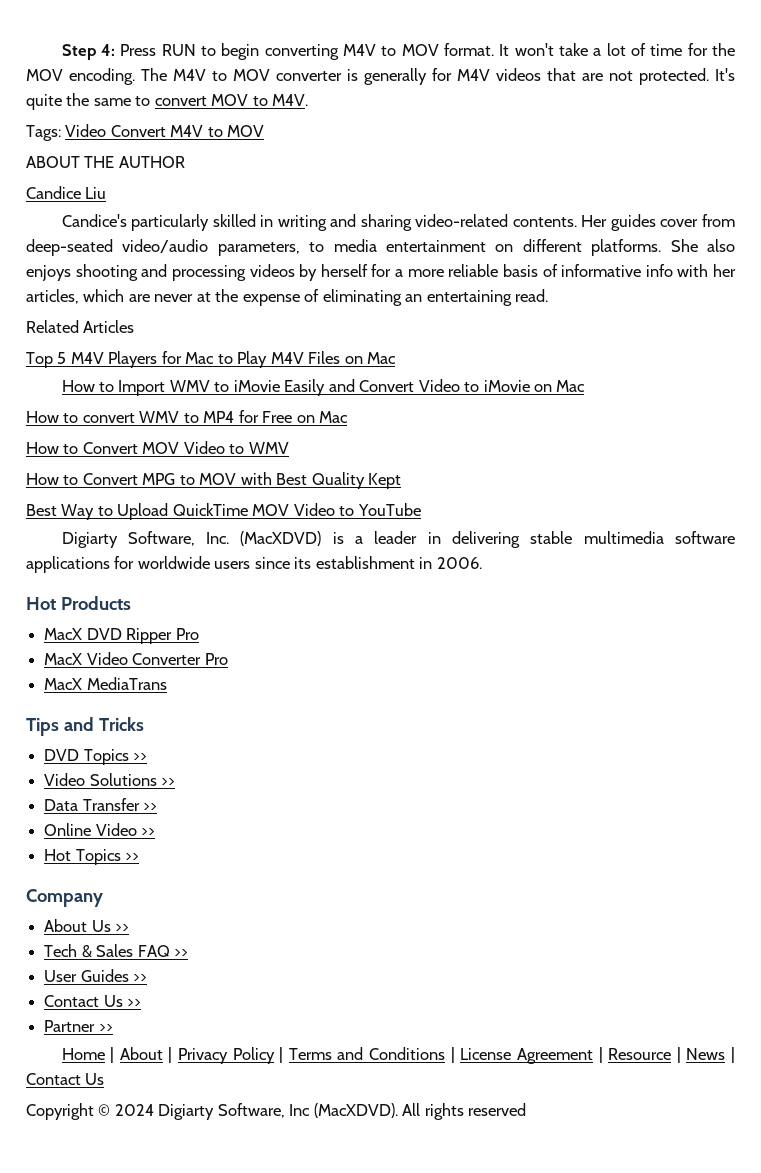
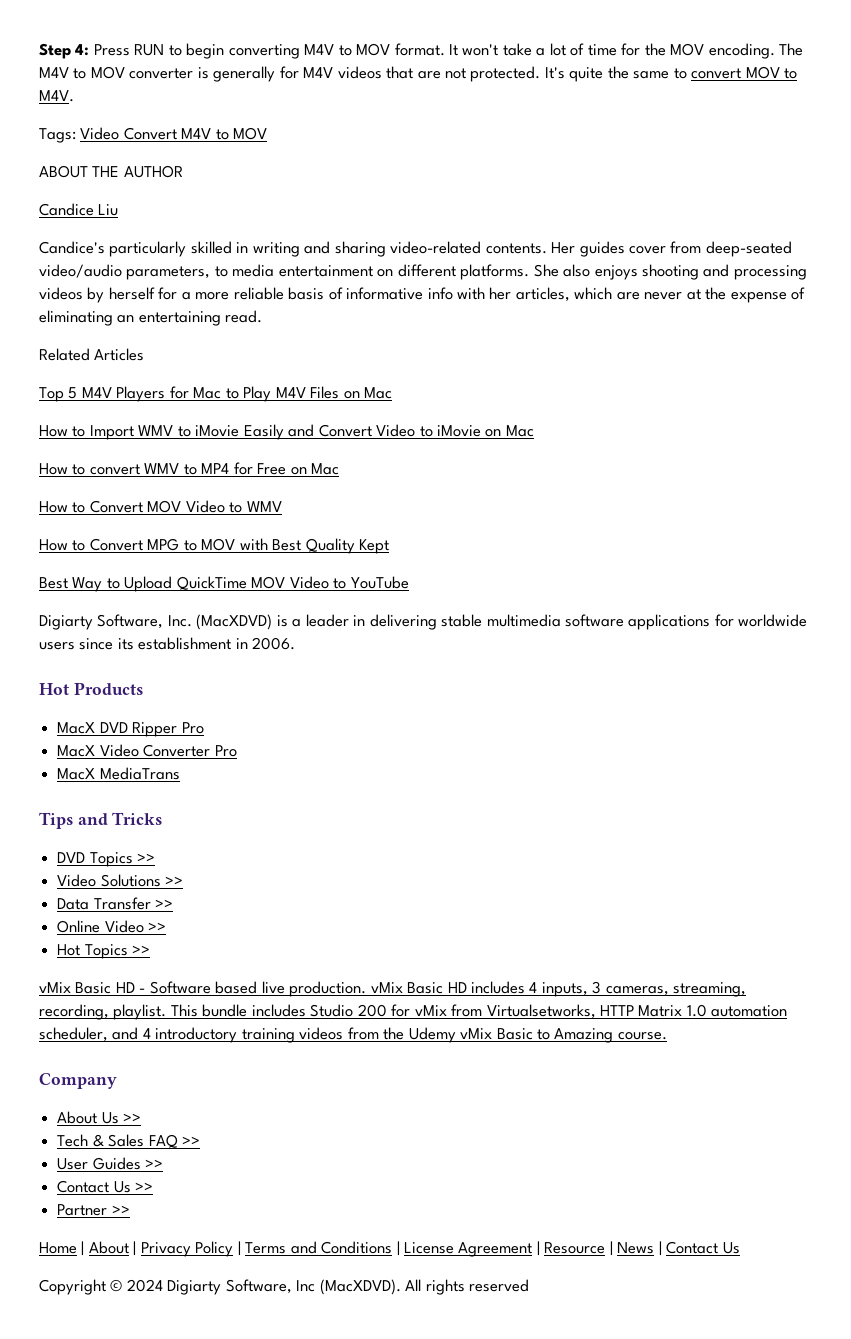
+ vMix Basic HD - Software based live production. vMix Basic HD includes 4 inputs, 3 cameras, streaming, recording, playlist. This bundle includes Studio 200 for vMix from Virtualsetworks, HTTP Matrix 1.0 automation scheduler, and 4 introductory training videos from the Udemy vMix Basic to Amazing course.

